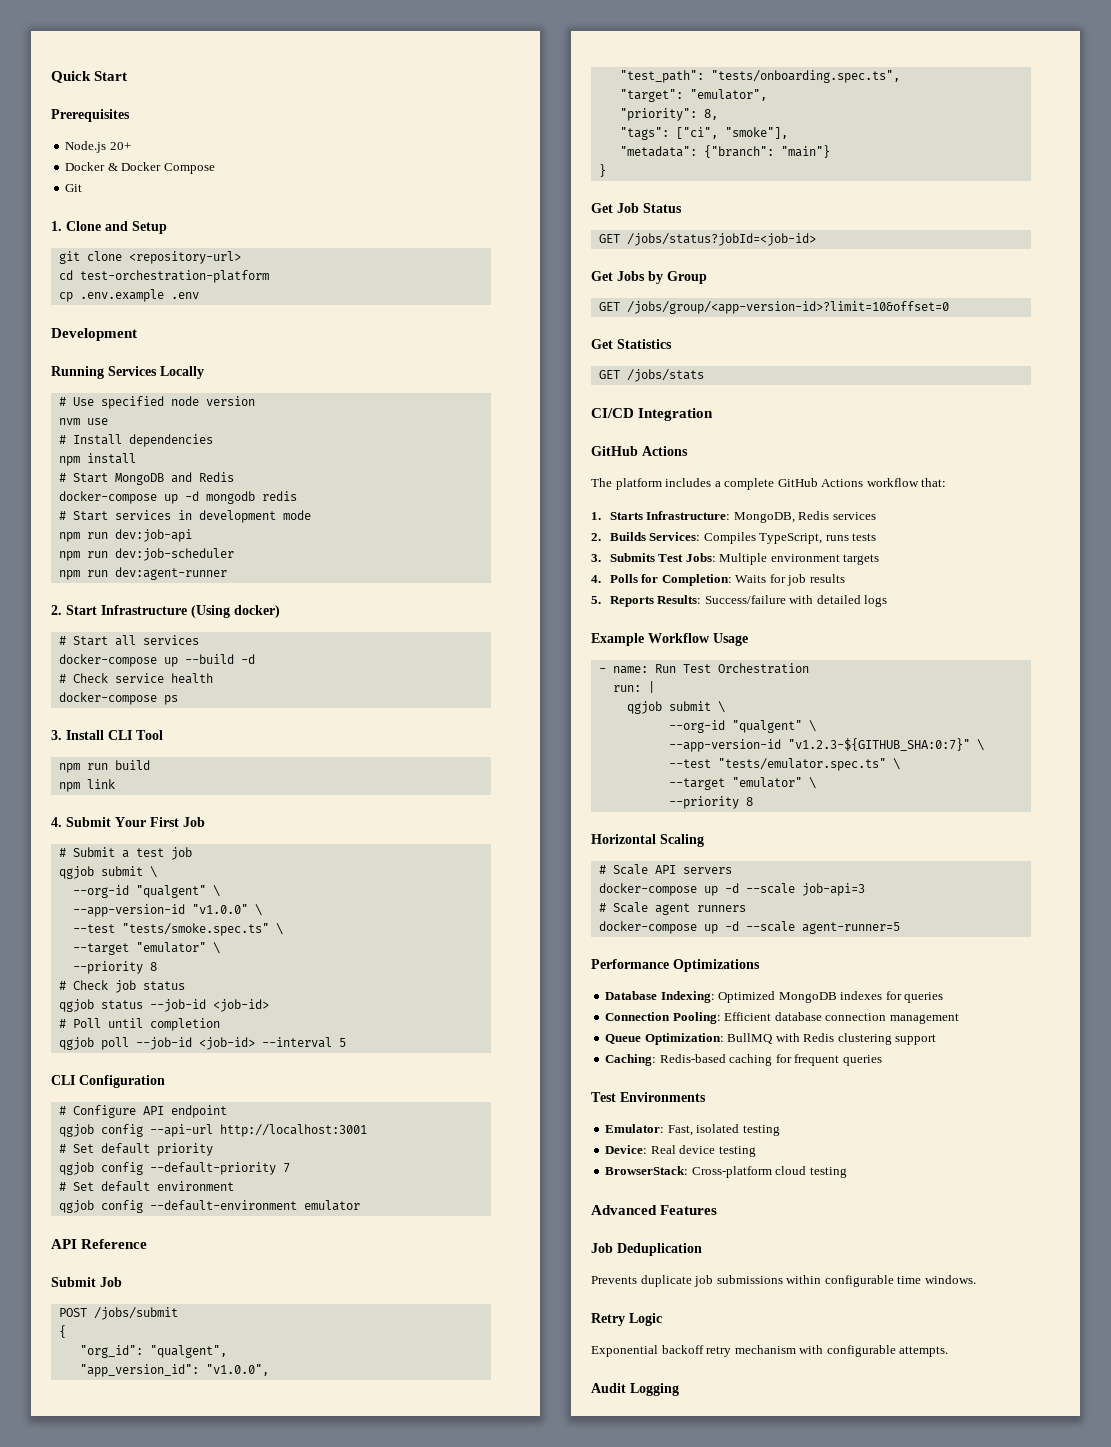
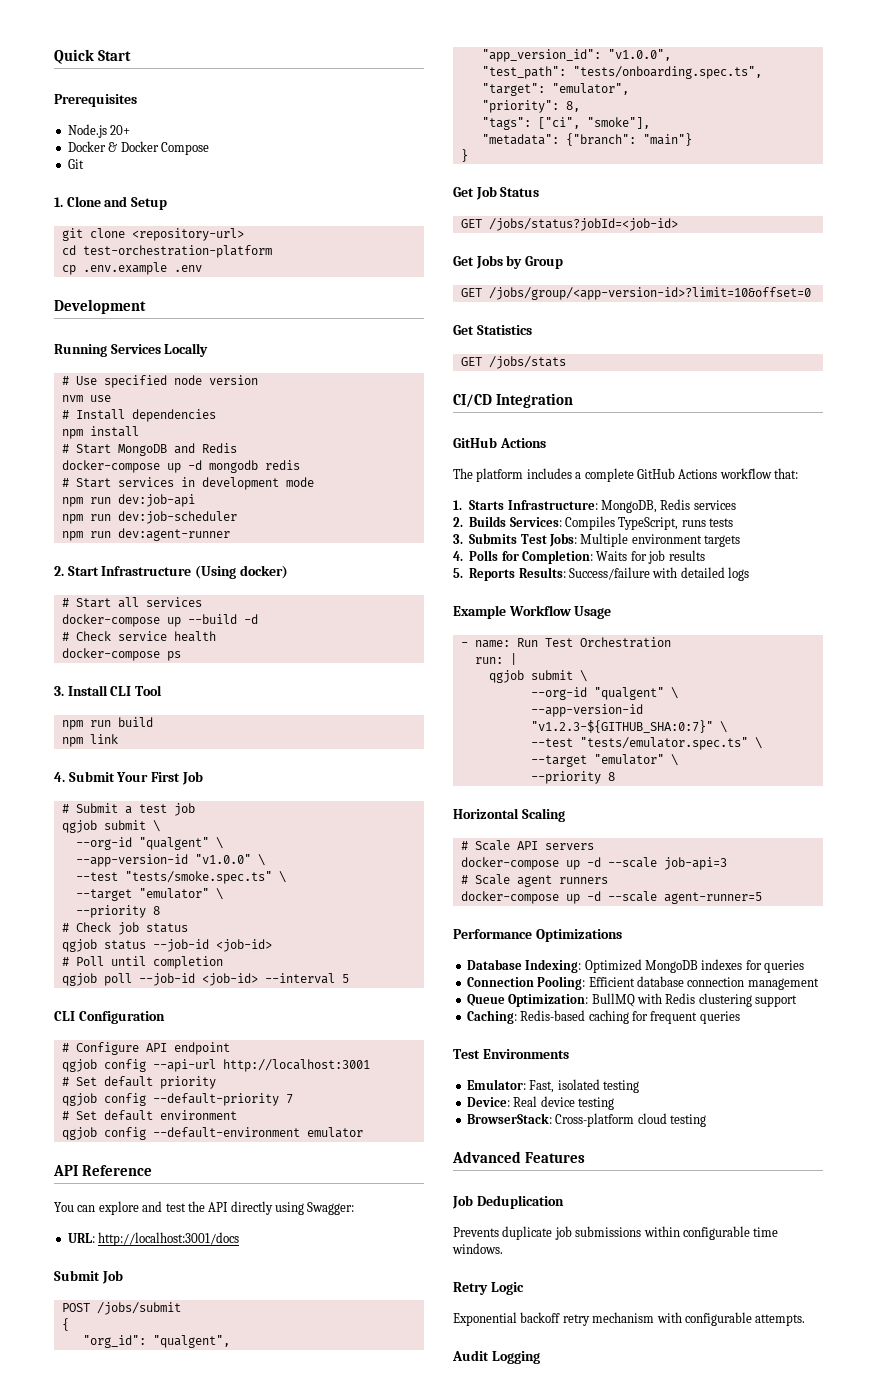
+ You can explore and test the API directly using Swagger:
+ URL: http://localhost:3001/docs

